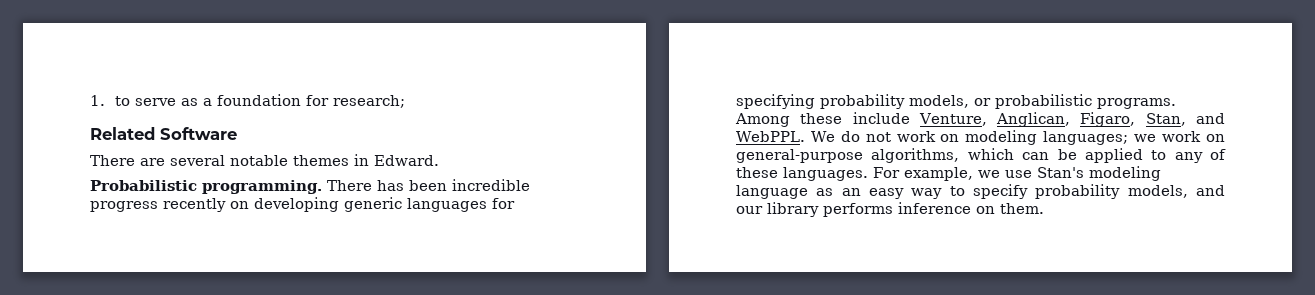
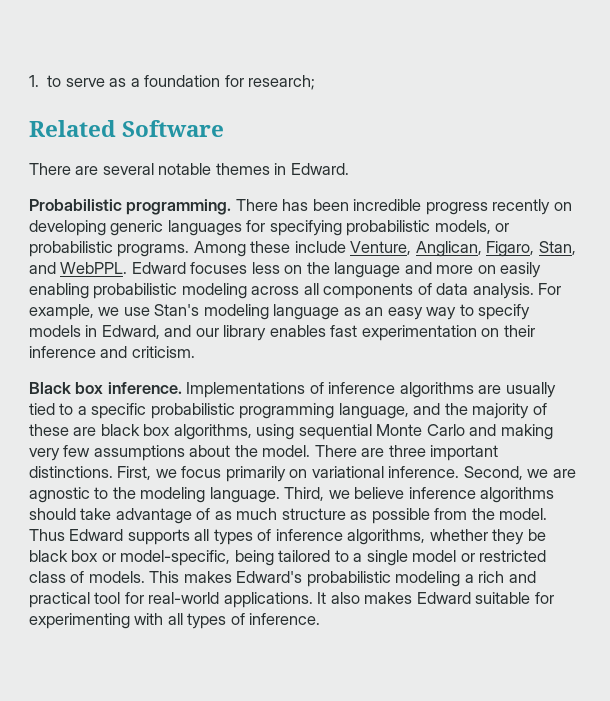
- There has been incredible progress recently on developing generic languages for specifying probability models, or probabilistic programs.
+ There has been incredible progress recently on developing generic languages for specifying probabilistic models, or probabilistic programs.
- We do not work on modeling languages; we work on general-purpose algorithms, which can be applied to any of these languages.
+ Edward focuses less on the language and more on easily enabling probabilistic modeling across all components of data analysis.
- For example, we use Stan's modeling language as an easy way to specify probability models, and our library performs inference on them.
+ For example, we use Stan's modeling language as an easy way to specify models in Edward, and our library enables fast experimentation on their inference and criticism.
+ Black box inference. Implementations of inference algorithms are usually tied to a specific probabilistic programming language, and the majority of these are black box algorithms, using sequential Monte Carlo and making very few assumptions about the model. There are three important distinctions. First, we focus primarily on variational inference. Second, we are agnostic to the modeling language. Third, we believe inference algorithms should take advantage of as much structure as possible from the model. Thus Edward supports all types of inference algorithms, whether they be black box or model-specific, being tailored to a single model or restricted class of models. This makes Edward's probabilistic modeling a rich and practical tool for real-world applications. It also makes Edward suitable for experimenting with all types of inference.

